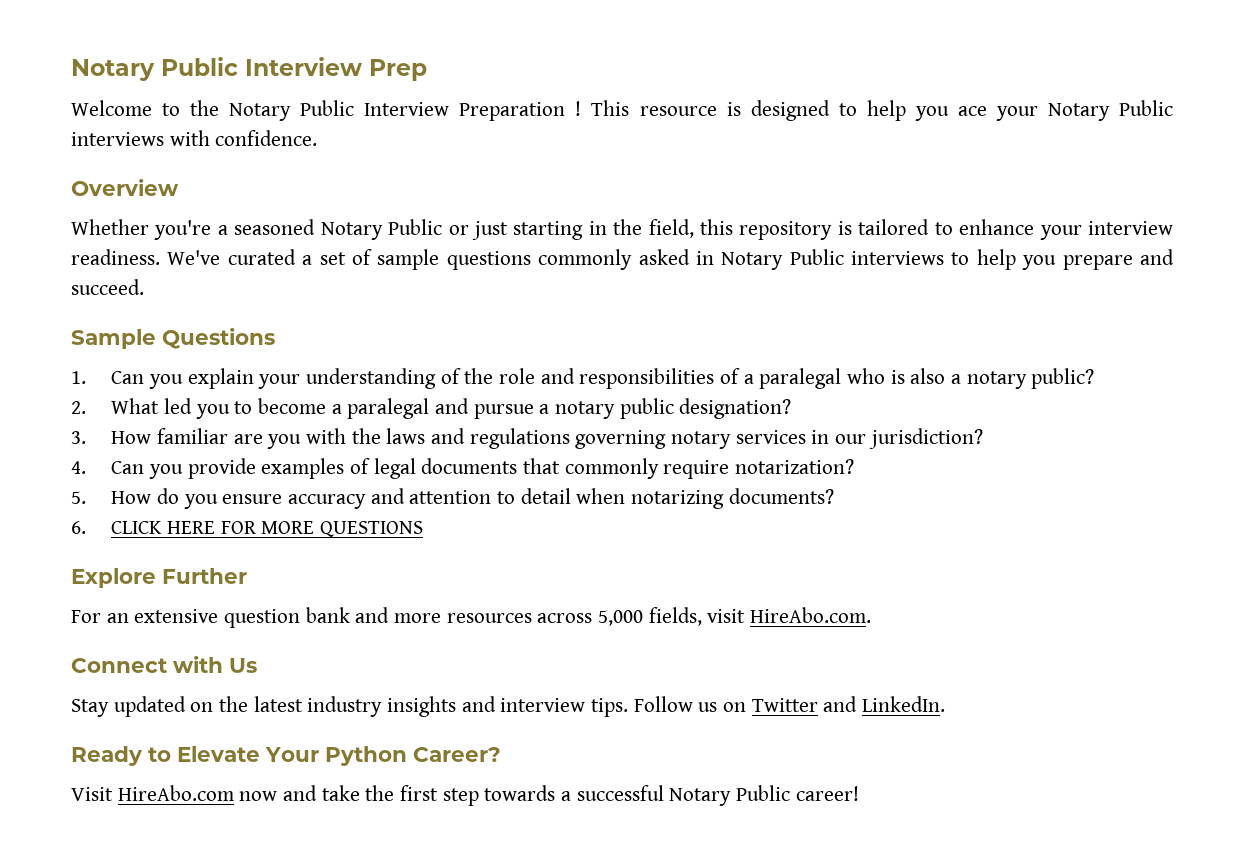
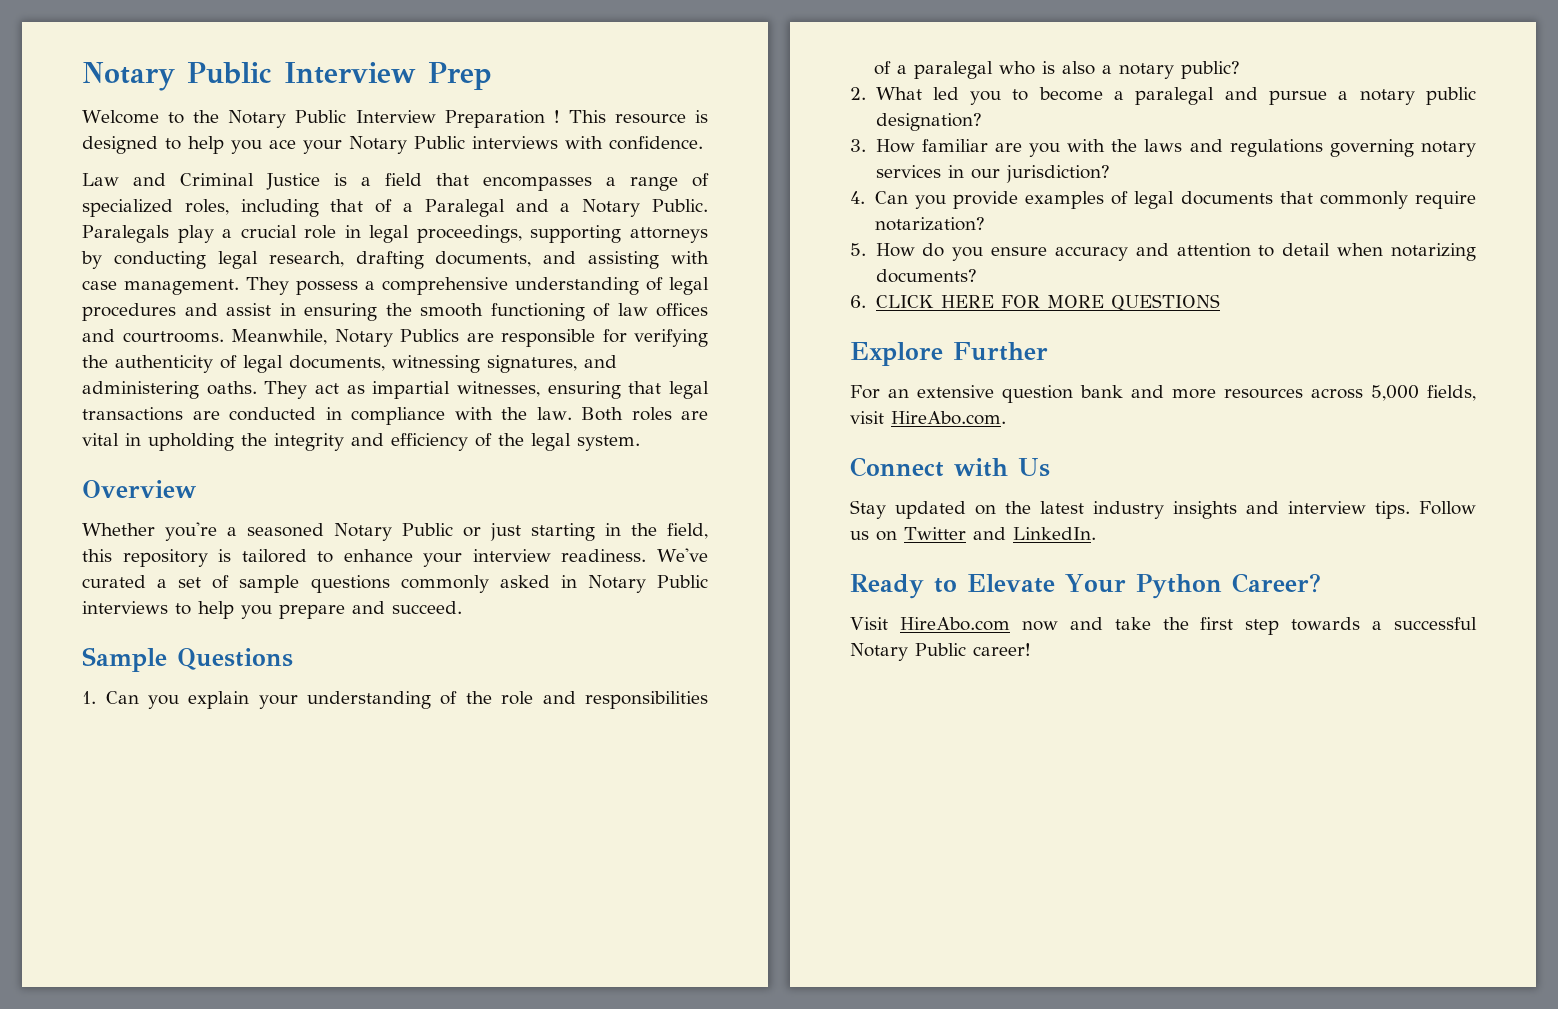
+ Law and Criminal Justice is a field that encompasses a range of specialized roles, including that of a Paralegal and a Notary Public. Paralegals play a crucial role in legal proceedings, supporting attorneys by conducting legal research, drafting documents, and assisting with case management. They possess a comprehensive understanding of legal procedures and assist in ensuring the smooth functioning of law offices and courtrooms. Meanwhile, Notary Publics are responsible for verifying the authenticity of legal documents, witnessing signatures, and administering oaths. They act as impartial witnesses, ensuring that legal transactions are conducted in compliance with the law. Both roles are vital in upholding the integrity and efficiency of the legal system.

